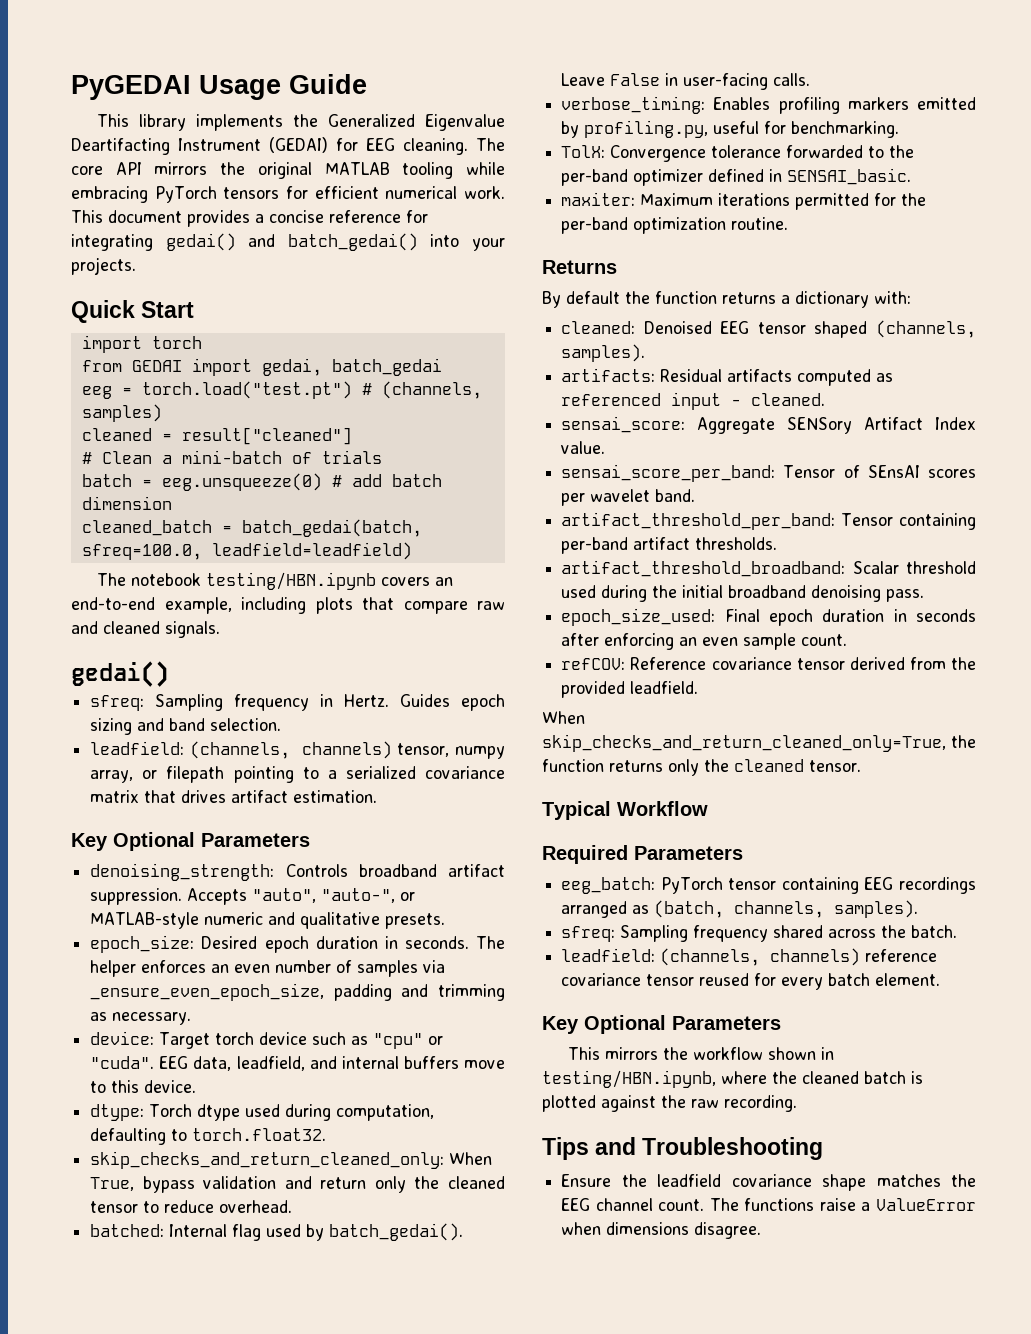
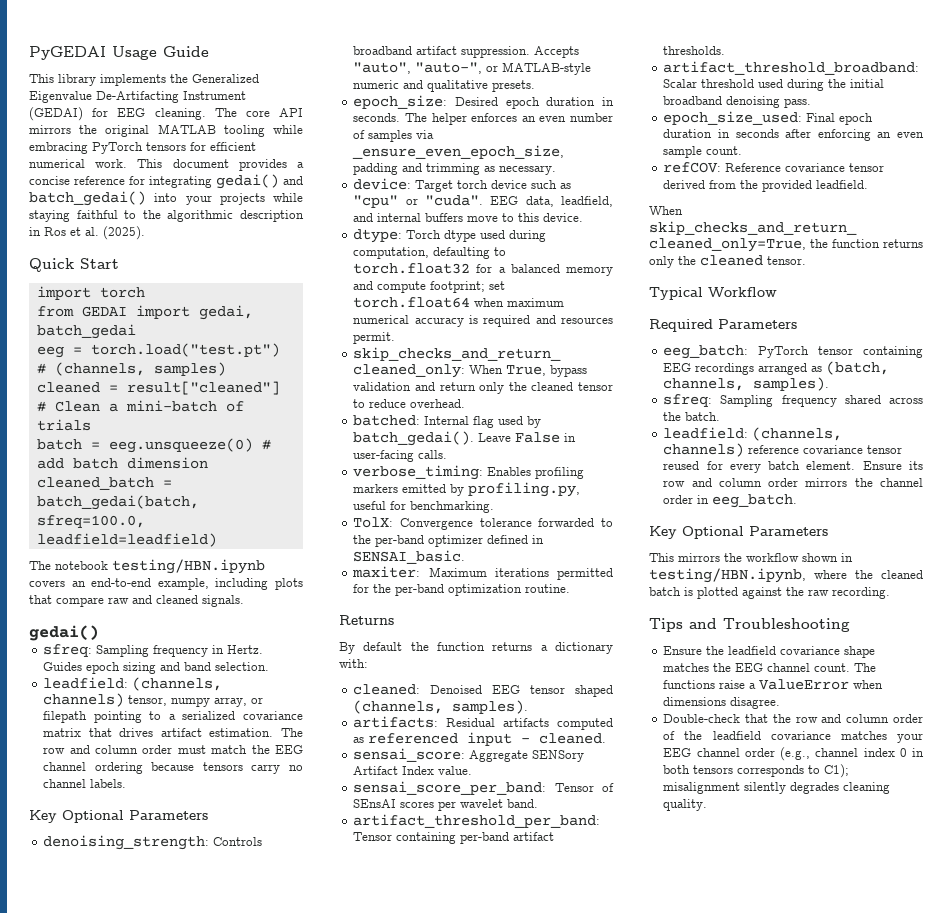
- This library implements the Generalized Eigenvalue Deartifacting Instrument (GEDAI) for EEG cleaning.
+ This library implements the Generalized Eigenvalue De-Artifacting Instrument (GEDAI) for EEG cleaning.
- This document provides a concise reference for integrating gedai() and batch_gedai() into your projects.
+ This document provides a concise reference for integrating gedai() and batch_gedai() into your projects while staying faithful to the algorithmic description in Ros et al. (2025).
+ The row and column order must match the EEG channel ordering because tensors carry no channel labels.
- dtype: Torch dtype used during computation, defaulting to torch.float32.
+ dtype: Torch dtype used during computation, defaulting to torch.float32 for a balanced memory and compute footprint; set torch.float64 when maximum numerical accuracy is required and resources permit.
+ Ensure its row and column order mirrors the channel order in eeg_batch.
+ Double-check that the row and column order of the leadfield covariance matches your EEG channel order (e.g., channel index 0 in both tensors corresponds to C1); misalignment silently degrades cleaning quality.

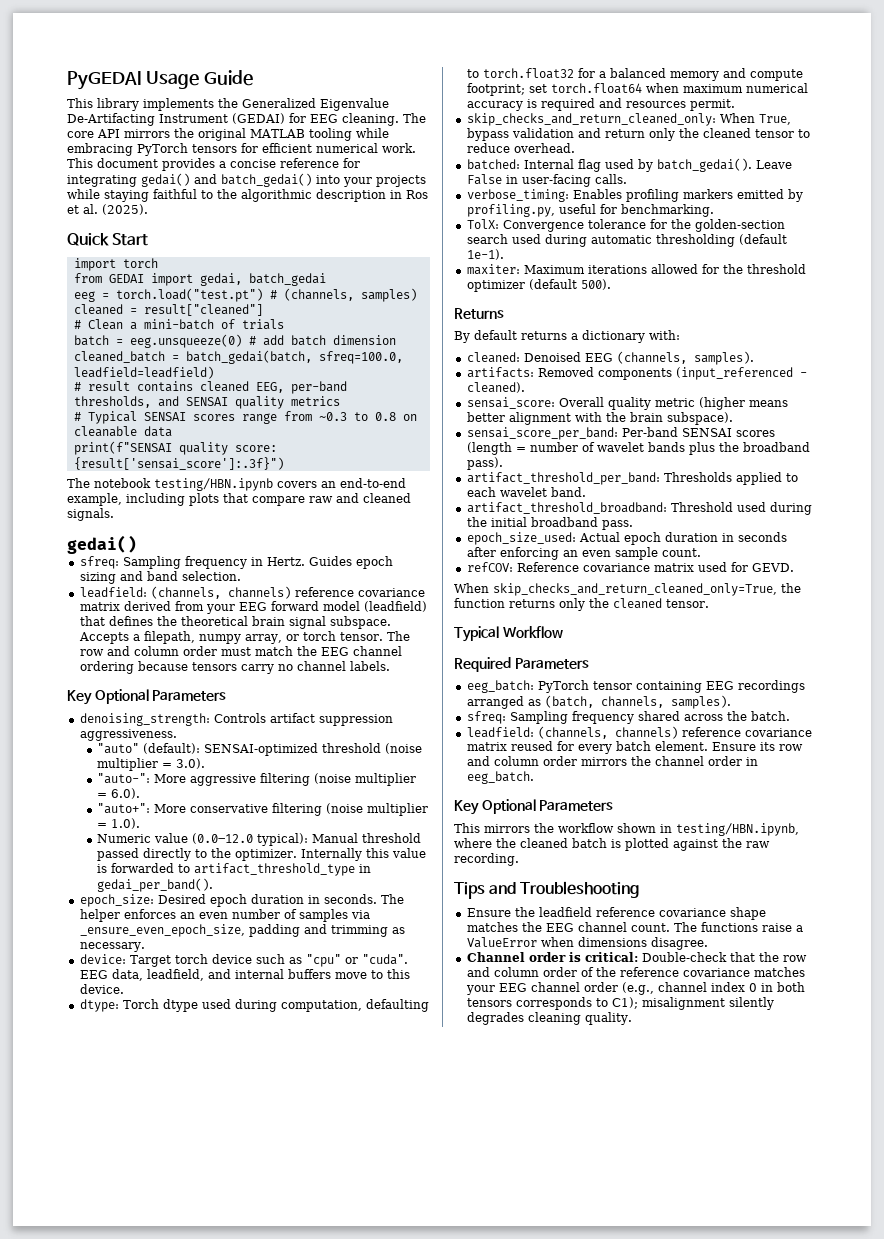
+ # result contains cleaned EEG, per-band thresholds, and SENSAI quality metrics
+ # Typical SENSAI scores range from ~0.3 to 0.8 on cleanable data
+ print(f"SENSAI quality score: {result['sensai_score']:.3f}")
- leadfield: (channels, channels) tensor, numpy array, or filepath pointing to a serialized covariance matrix that drives artifact estimation.
+ leadfield: (channels, channels) reference covariance matrix derived from your EEG forward model (leadfield) that defines the theoretical brain signal subspace. Accepts a filepath, numpy array, or torch tensor.
- denoising_strength: Controls broadband artifact suppression. Accepts "auto", "auto-", or MATLAB-style numeric and qualitative presets.
+ denoising_strength: Controls artifact suppression aggressiveness.
+ "auto" (default): SENSAI-optimized threshold (noise multiplier = 3.0).
+ "auto-": More aggressive filtering (noise multiplier = 6.0).
+ "auto+": More conservative filtering (noise multiplier = 1.0).
+ Numeric value (0.0–12.0 typical): Manual threshold passed directly to the optimizer. Internally this value is forwarded to artifact_threshold_type in gedai_per_band().
- TolX: Convergence tolerance forwarded to the per-band optimizer defined in SENSAI_basic.
+ TolX: Convergence tolerance for the golden-section search used during automatic thresholding (default 1e-1).
- maxiter: Maximum iterations permitted for the per-band optimization routine.
+ maxiter: Maximum iterations allowed for the threshold optimizer (default 500).
- By default the function returns a dictionary with:
+ By default returns a dictionary with:
- cleaned: Denoised EEG tensor shaped (channels, samples).
+ cleaned: Denoised EEG (channels, samples).
- artifacts: Residual artifacts computed as referenced input - cleaned.
- sensai_score: Aggregate SENSory Artifact Index value.
- sensai_score_per_band: Tensor of SEnsAI scores per wavelet band.
- artifact_threshold_per_band: Tensor containing per-band artifact thresholds.
+ artifacts: Removed components (input_referenced - cleaned).
+ sensai_score: Overall quality metric (higher means better alignment with the brain subspace).
+ sensai_score_per_band: Per-band SENSAI scores (length = number of wavelet bands plus the broadband pass).
+ artifact_threshold_per_band: Thresholds applied to each wavelet band.
- artifact_threshold_broadband: Scalar threshold used during the initial broadband denoising pass.
+ artifact_threshold_broadband: Threshold used during the initial broadband pass.
- epoch_size_used: Final epoch duration in seconds after enforcing an even sample count.
+ epoch_size_used: Actual epoch duration in seconds after enforcing an even sample count.
- refCOV: Reference covariance tensor derived from the provided leadfield.
+ refCOV: Reference covariance matrix used for GEVD.
- leadfield: (channels, channels) reference covariance tensor reused for every batch element.
+ leadfield: (channels, channels) reference covariance matrix reused for every batch element.
- Ensure the leadfield covariance shape matches the EEG channel count.
+ Ensure the leadfield reference covariance shape matches the EEG channel count.
- Double-check that the row and column order of the leadfield covariance matches your EEG channel order (e.g., channel index 0 in both tensors corresponds to C1); misalignment silently degrades cleaning quality.
+ Channel order is critical: Double-check that the row and column order of the reference covariance matches your EEG channel order (e.g., channel index 0 in both tensors corresponds to C1); misalignment silently degrades cleaning quality.

